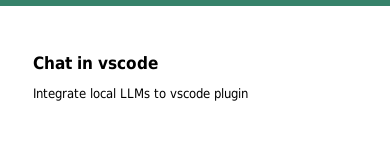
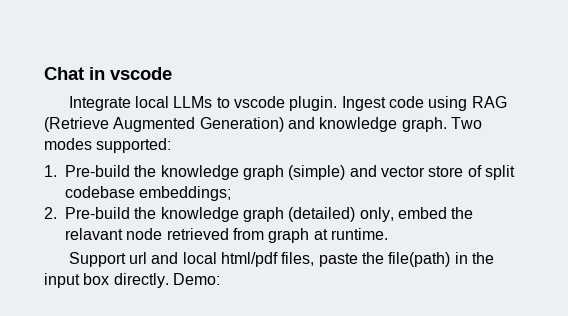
- Integrate local LLMs to vscode plugin
+ Integrate local LLMs to vscode plugin. Ingest code using RAG (Retrieve Augmented Generation) and knowledge graph. Two modes supported:
+ 1. Pre-build the knowledge graph (simple) and vector store of split codebase embeddings;
+ 2. Pre-build the knowledge graph (detailed) only, embed the relavant node retrieved from graph at runtime.
+ Support url and local html/pdf files, paste the file(path) in the input box directly. Demo:

